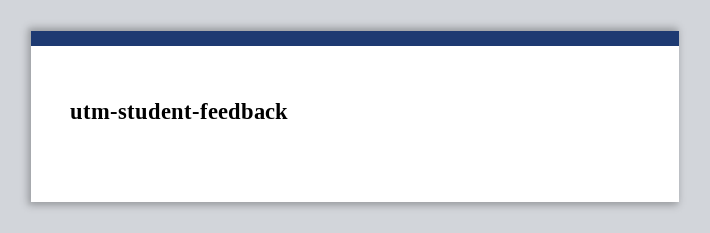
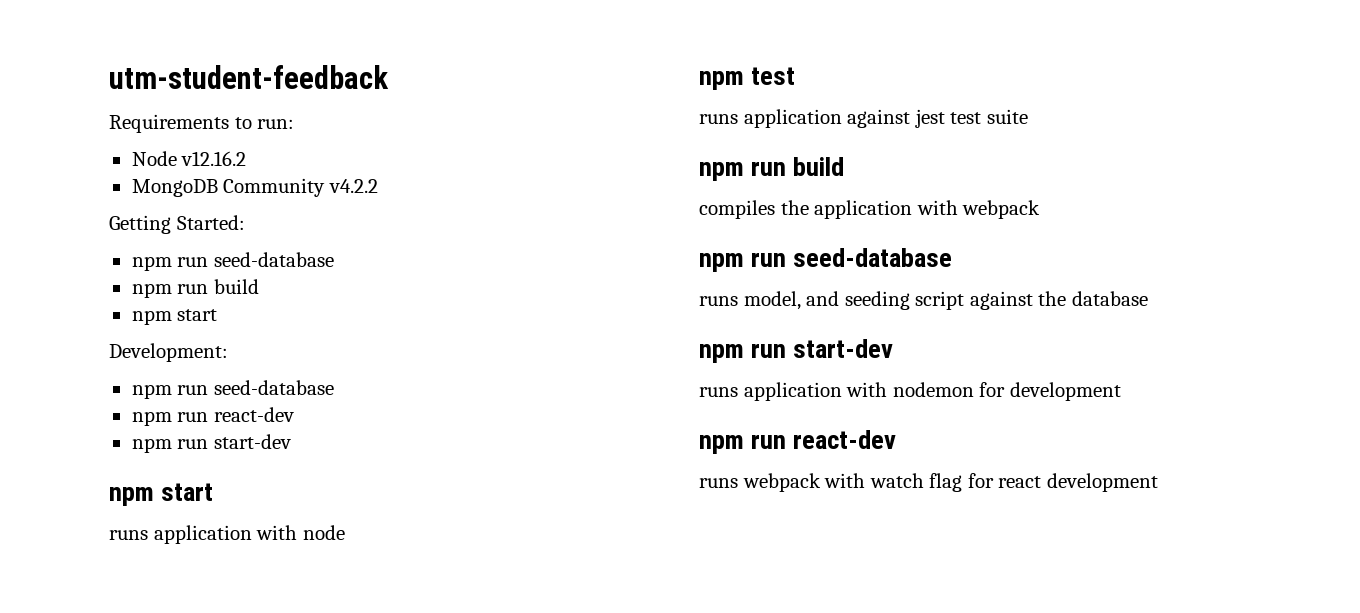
+ Requirements to run:
+ Node v12.16.2
+ MongoDB Community v4.2.2
+ Getting Started:
+ npm run seed-database
+ npm run build
+ npm start
+ Development:
+ npm run seed-database
+ npm run react-dev
+ npm run start-dev
+ npm start
+ runs application with node
+ npm test
+ runs application against jest test suite
+ npm run build
+ compiles the application with webpack
+ npm run seed-database
+ runs model, and seeding script against the database
+ npm run start-dev
+ runs application with nodemon for development
+ npm run react-dev
+ runs webpack with watch flag for react development

